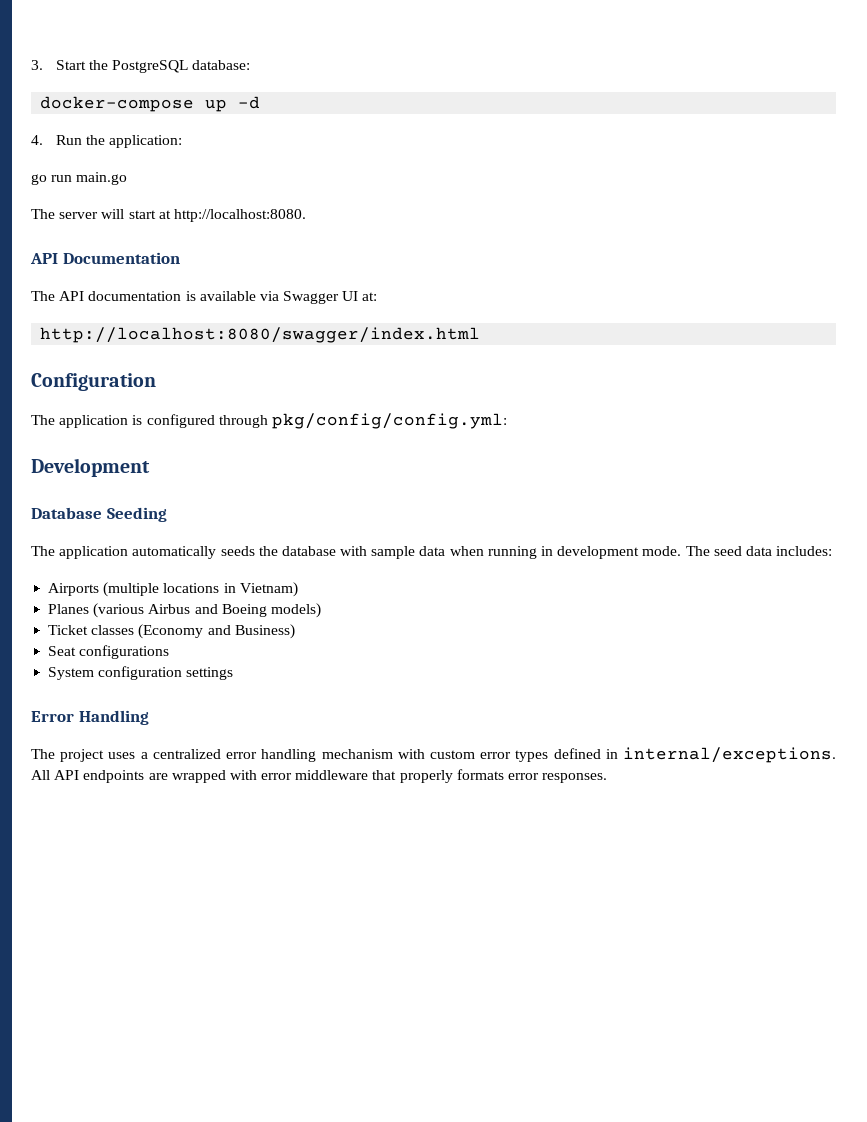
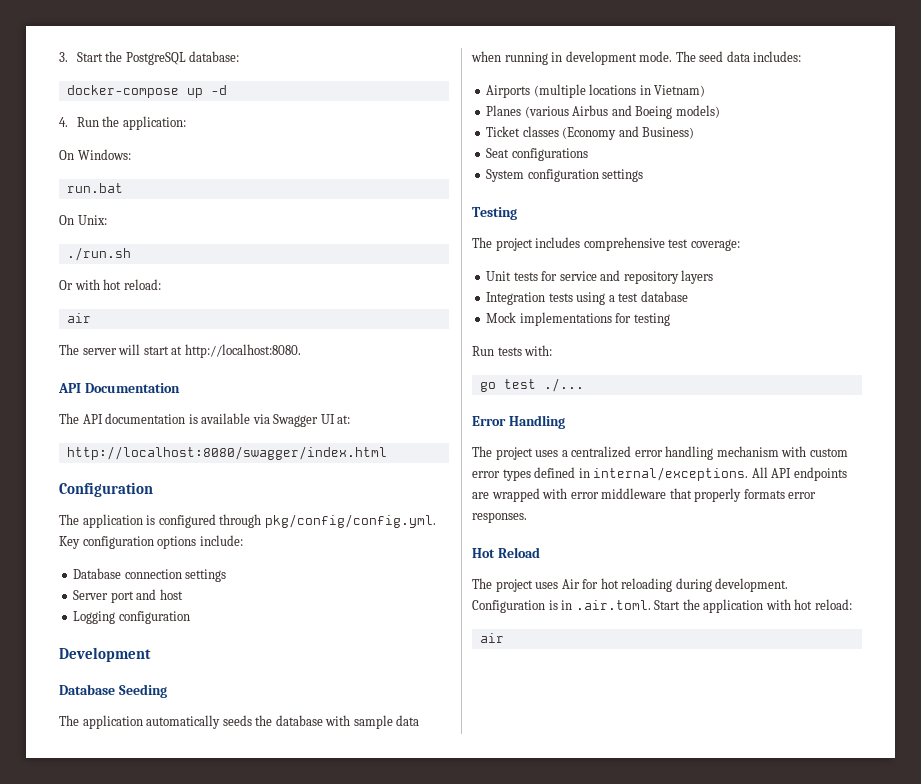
- go run main.go
+ On Windows:
+ run.bat
+ On Unix:
+ ./run.sh
+ Or with hot reload:
+ air
- The application is configured through pkg/config/config.yml:
+ The application is configured through pkg/config/config.yml. Key configuration options include:
+ Database connection settings
+ Server port and host
+ Logging configuration
+ Testing
+ The project includes comprehensive test coverage:
+ Unit tests for service and repository layers
+ Integration tests using a test database
+ Mock implementations for testing
+ Run tests with:
+ go test ./...
+ Hot Reload
+ The project uses Air for hot reloading during development. Configuration is in .air.toml. Start the application with hot reload:
+ air

